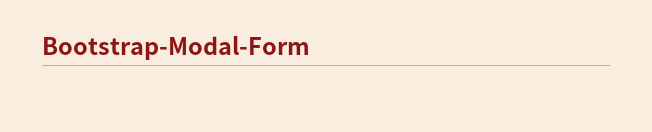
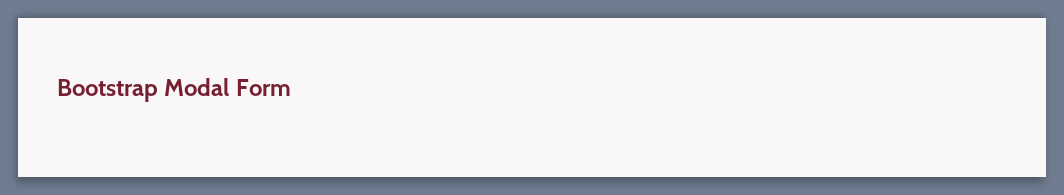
- Bootstrap-Modal-Form
+ Bootstrap Modal Form

